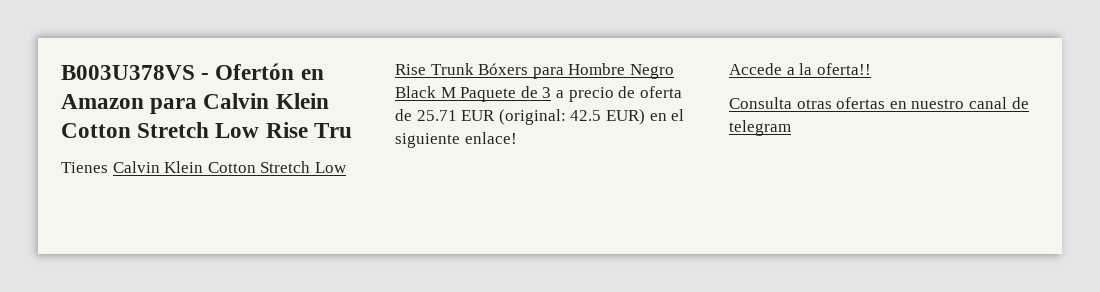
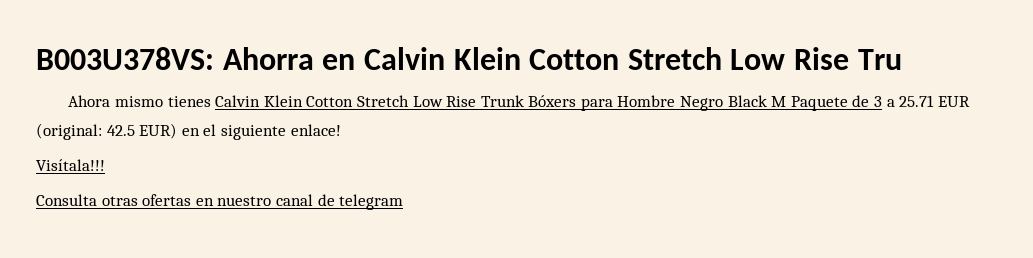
- B003U378VS - Ofertón en Amazon para Calvin Klein Cotton Stretch Low Rise Tru
+ B003U378VS: Ahorra en Calvin Klein Cotton Stretch Low Rise Tru
- Tienes Calvin Klein Cotton Stretch Low Rise Trunk Bóxers para Hombre Negro Black M Paquete de 3 a precio de oferta de 25.71 EUR (original: 42.5 EUR) en el siguiente enlace!
+ Ahora mismo tienes Calvin Klein Cotton Stretch Low Rise Trunk Bóxers para Hombre Negro Black M Paquete de 3 a 25.71 EUR (original: 42.5 EUR) en el siguiente enlace!
- Accede a la oferta!!
+ Visítala!!!

